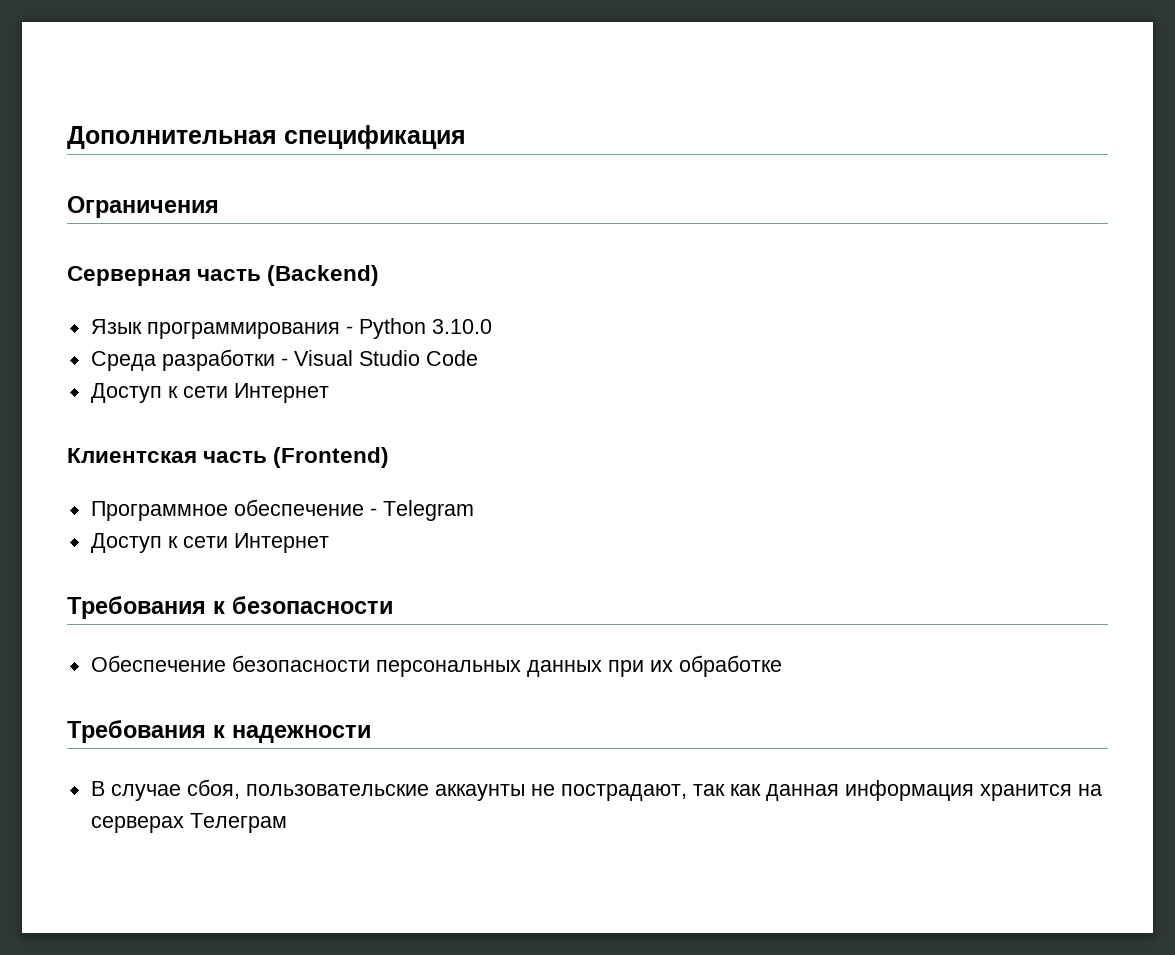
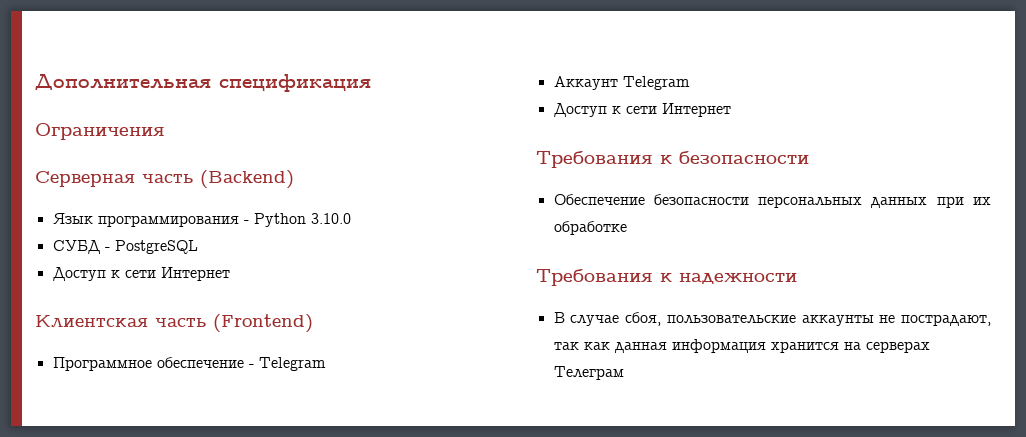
- Среда разработки - Visual Studio Code
+ СУБД - PostgreSQL
+ Аккаунт Telegram

